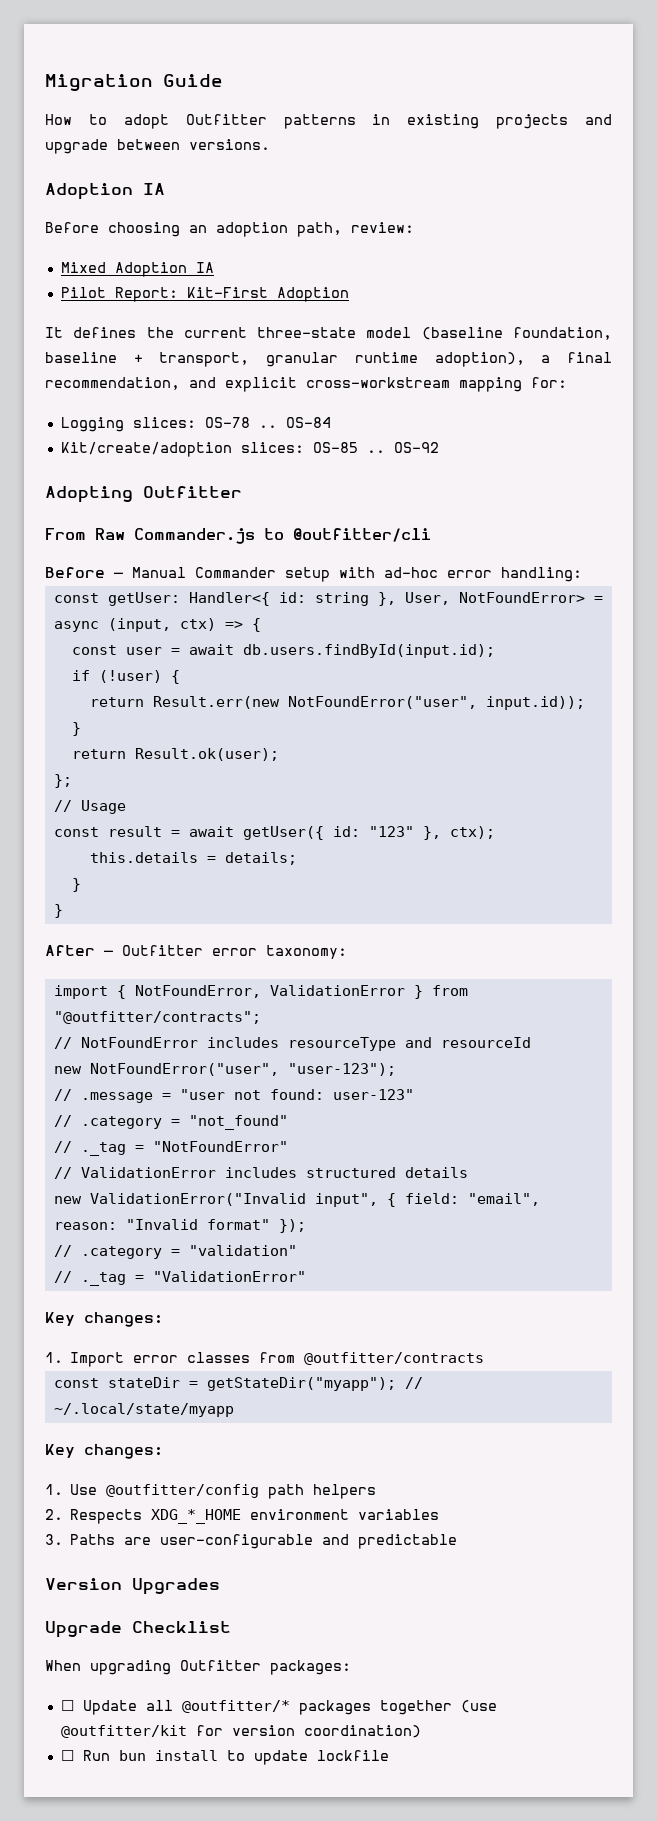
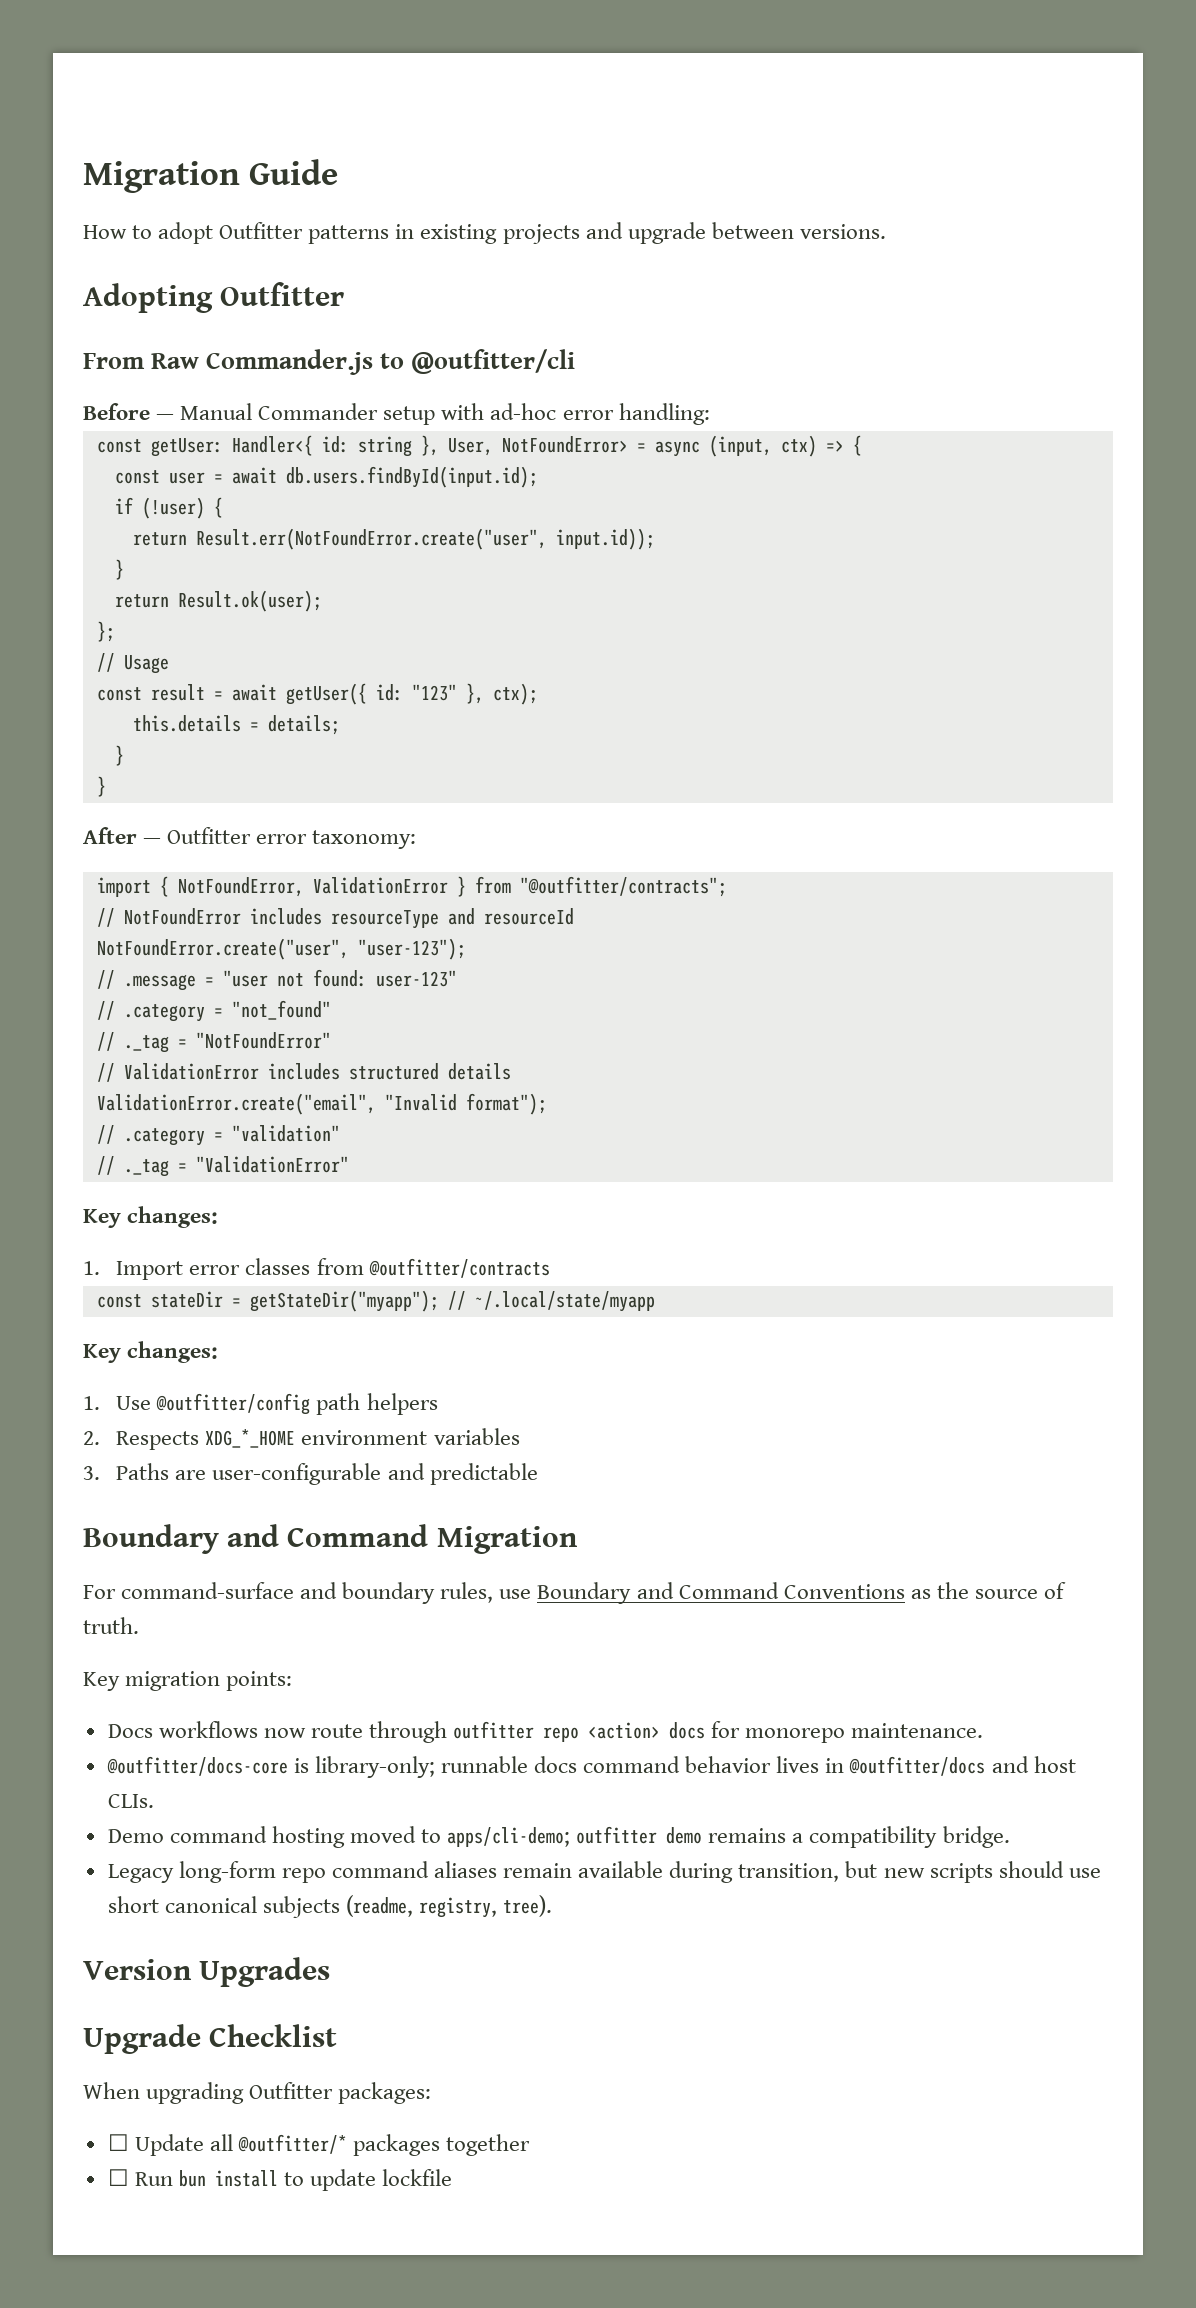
  How to adopt Outfitter patterns in existing projects and upgrade between versions.
- Adoption IA
- Before choosing an adoption path, review:
- Mixed Adoption IA
- Pilot Report: Kit-First Adoption
- It defines the current three-state model (baseline foundation, baseline + transport, granular runtime adoption), a final recommendation, and explicit cross-workstream mapping for:
- Logging slices: OS-78 .. OS-84
- Kit/create/adoption slices: OS-85 .. OS-92
- return Result.err(new NotFoundError("user", input.id));
+ return Result.err(NotFoundError.create("user", input.id));
- new NotFoundError("user", "user-123");
+ NotFoundError.create("user", "user-123");
- new ValidationError("Invalid input", { field: "email", reason: "Invalid format" });
+ ValidationError.create("email", "Invalid format");
+ Boundary and Command Migration
+ For command-surface and boundary rules, use Boundary and Command Conventions as the source of truth.
+ Key migration points:
+ Docs workflows now route through outfitter repo <action> docs for monorepo maintenance.
+ @outfitter/docs-core is library-only; runnable docs command behavior lives in @outfitter/docs and host CLIs.
+ Demo command hosting moved to apps/cli-demo; outfitter demo remains a compatibility bridge.
+ Legacy long-form repo command aliases remain available during transition, but new scripts should use short canonical subjects (readme, registry, tree).
- ☐ Update all @outfitter/* packages together (use @outfitter/kit for version coordination)
+ ☐ Update all @outfitter/* packages together

